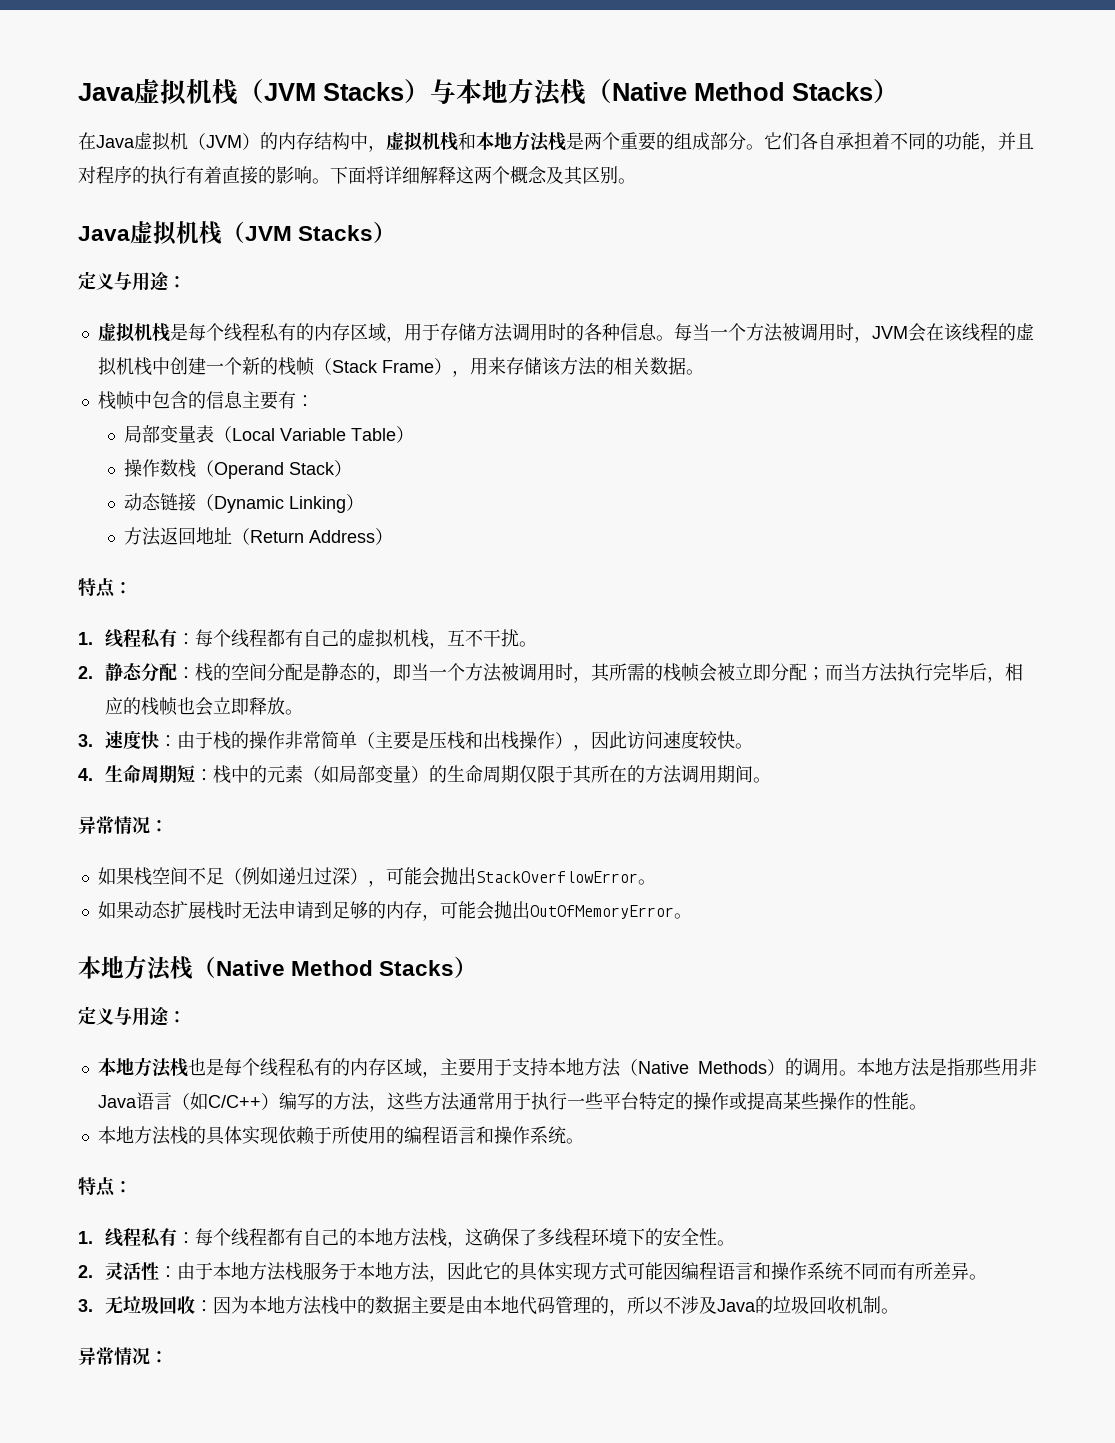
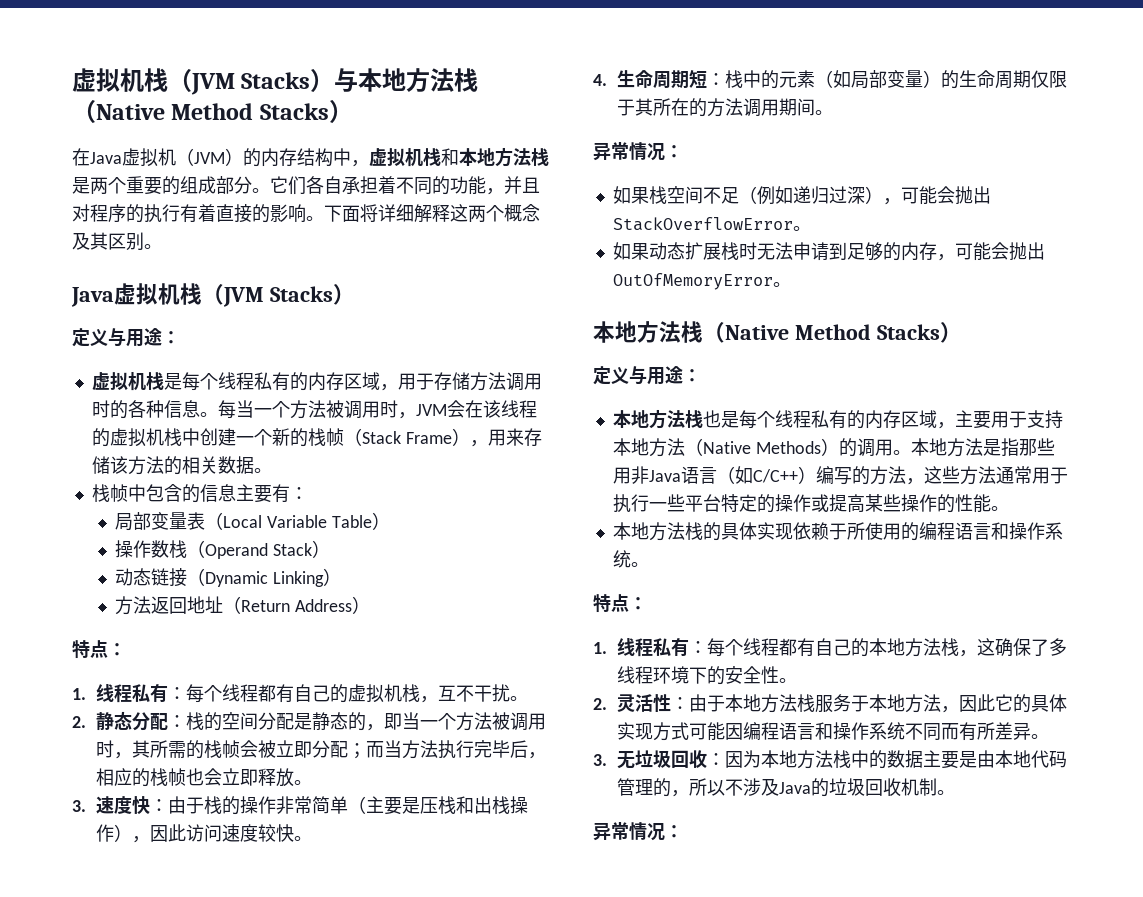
- Java虚拟机栈（JVM Stacks）与本地方法栈（Native Method Stacks）
+ 虚拟机栈（JVM Stacks）与本地方法栈（Native Method Stacks）

